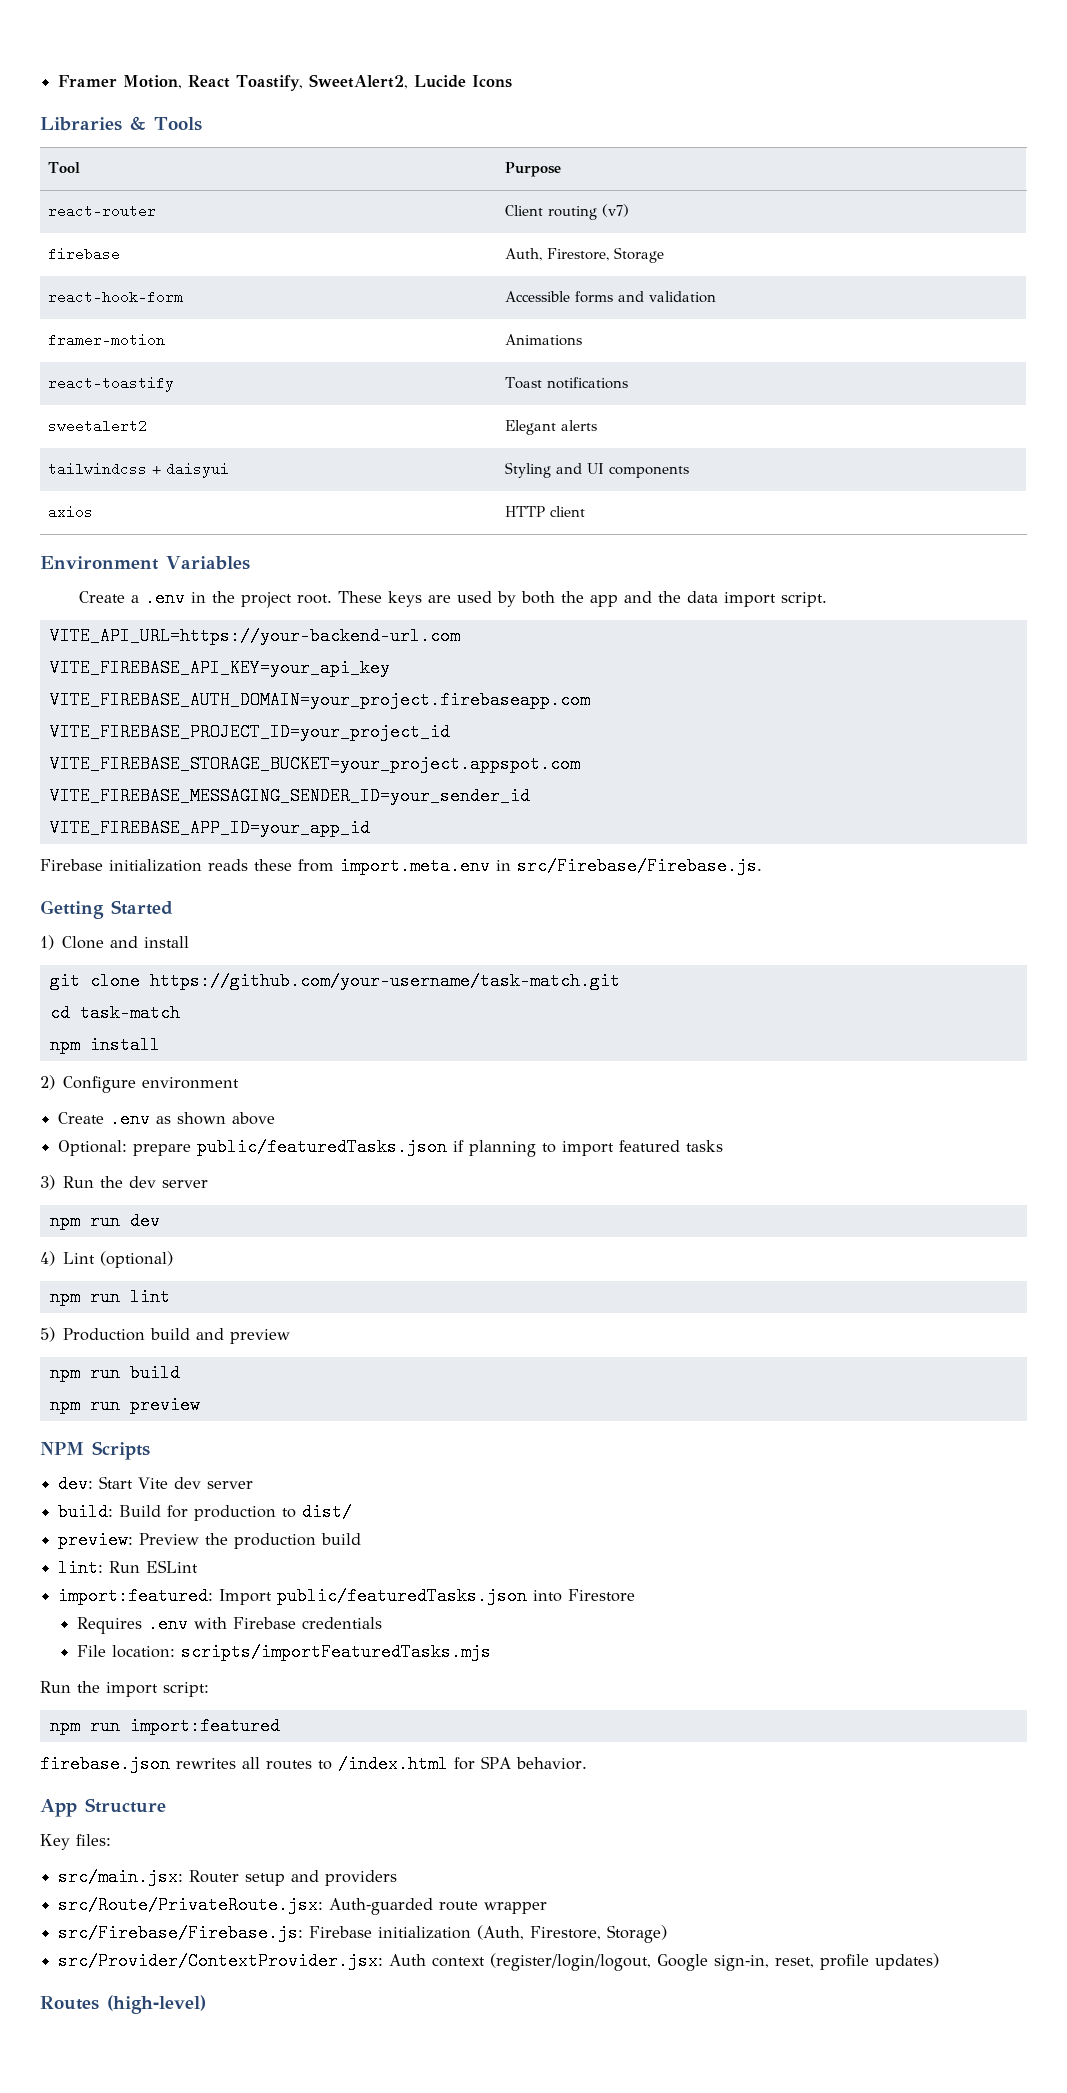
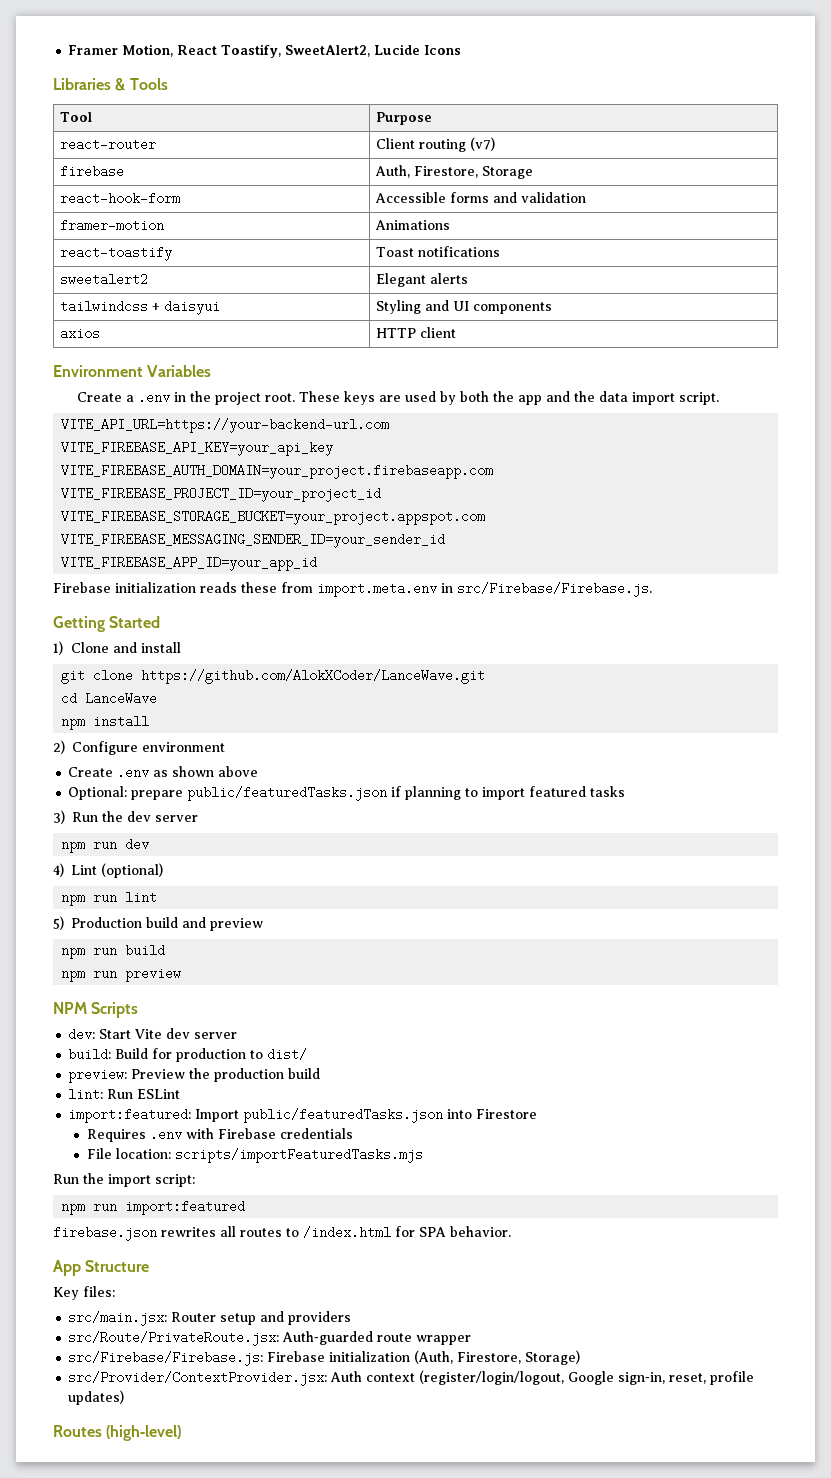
- git clone https://github.com/your-username/task-match.git
+ git clone https://github.com/AlokXCoder/LanceWave.git
- cd task-match
+ cd LanceWave

